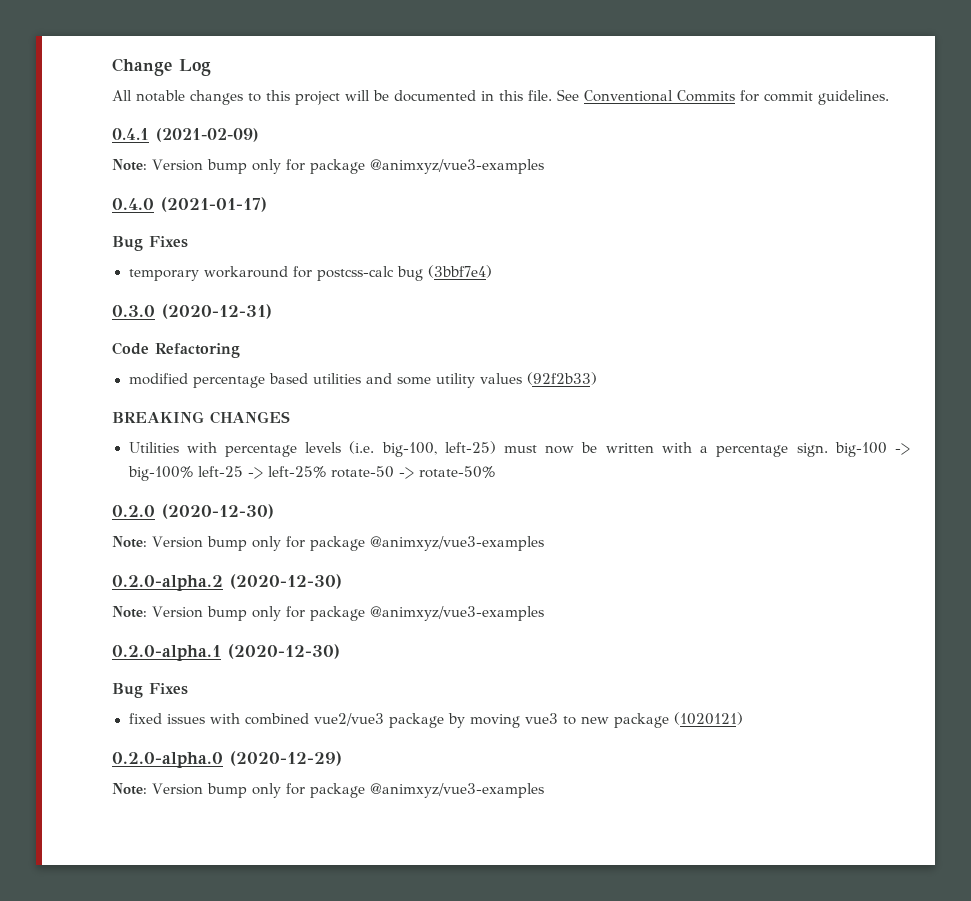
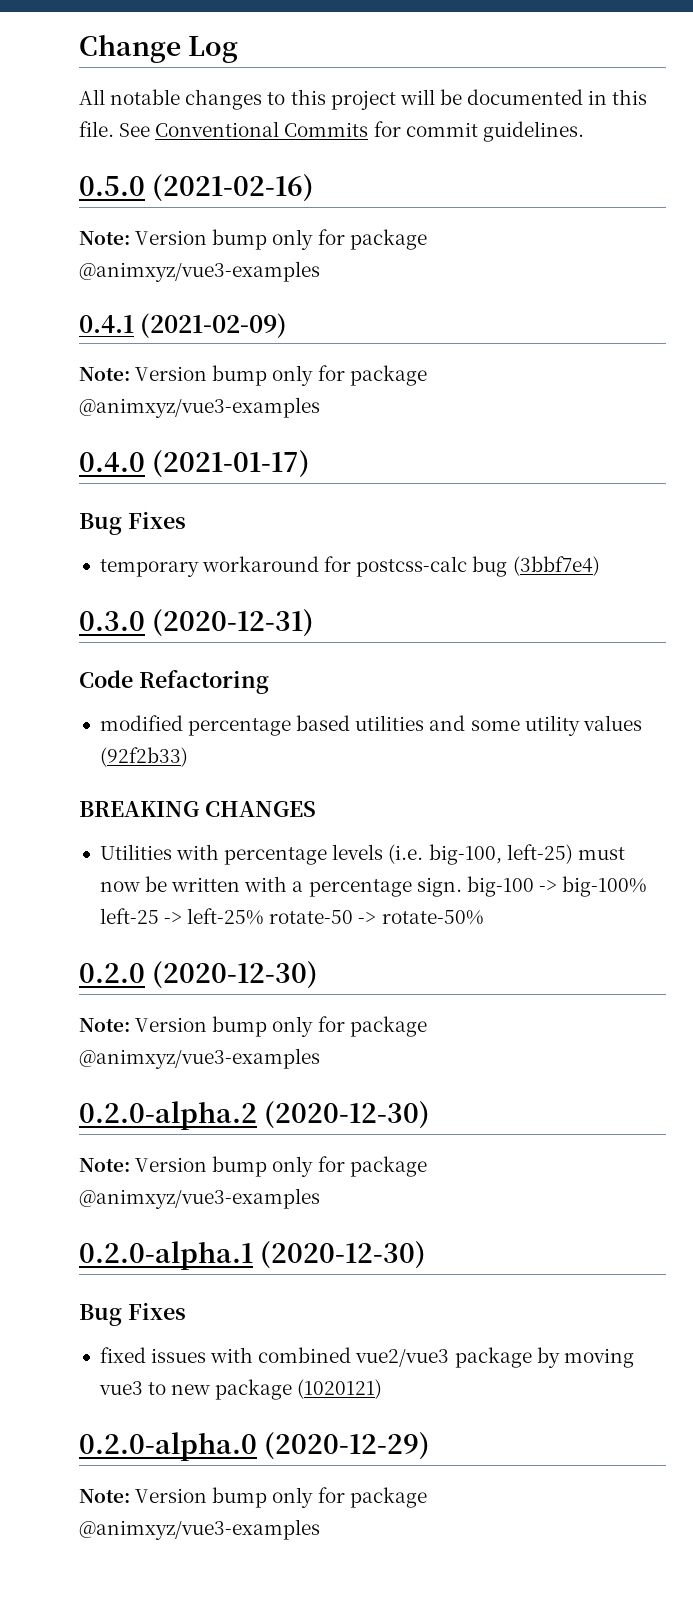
+ 0.5.0 (2021-02-16)
+ Note: Version bump only for package @animxyz/vue3-examples

